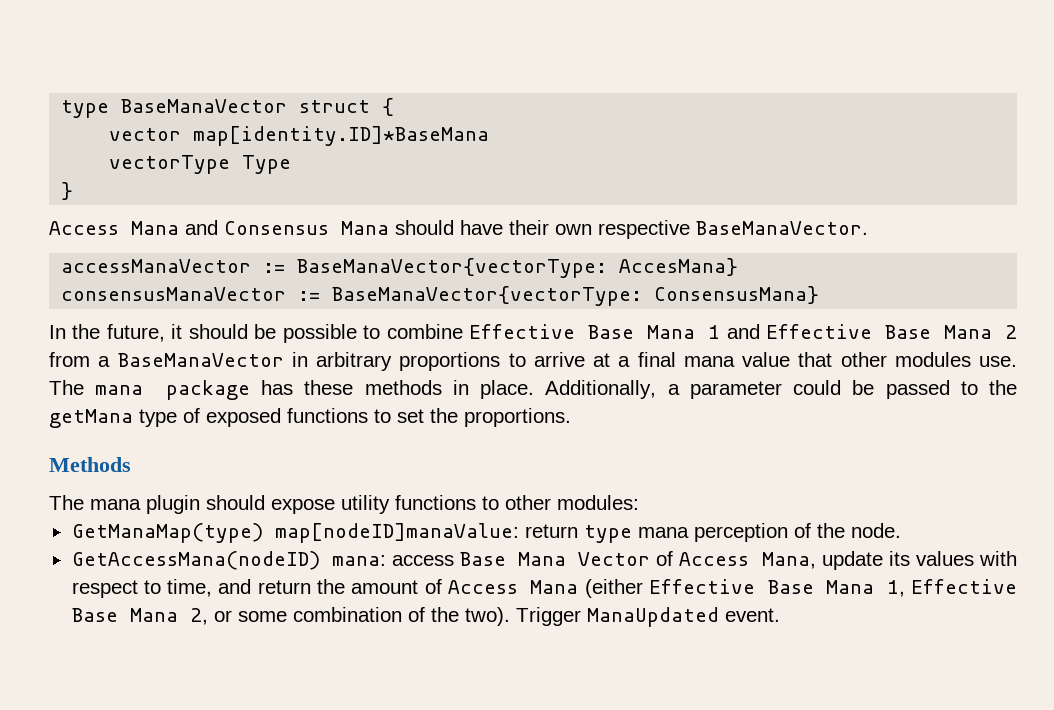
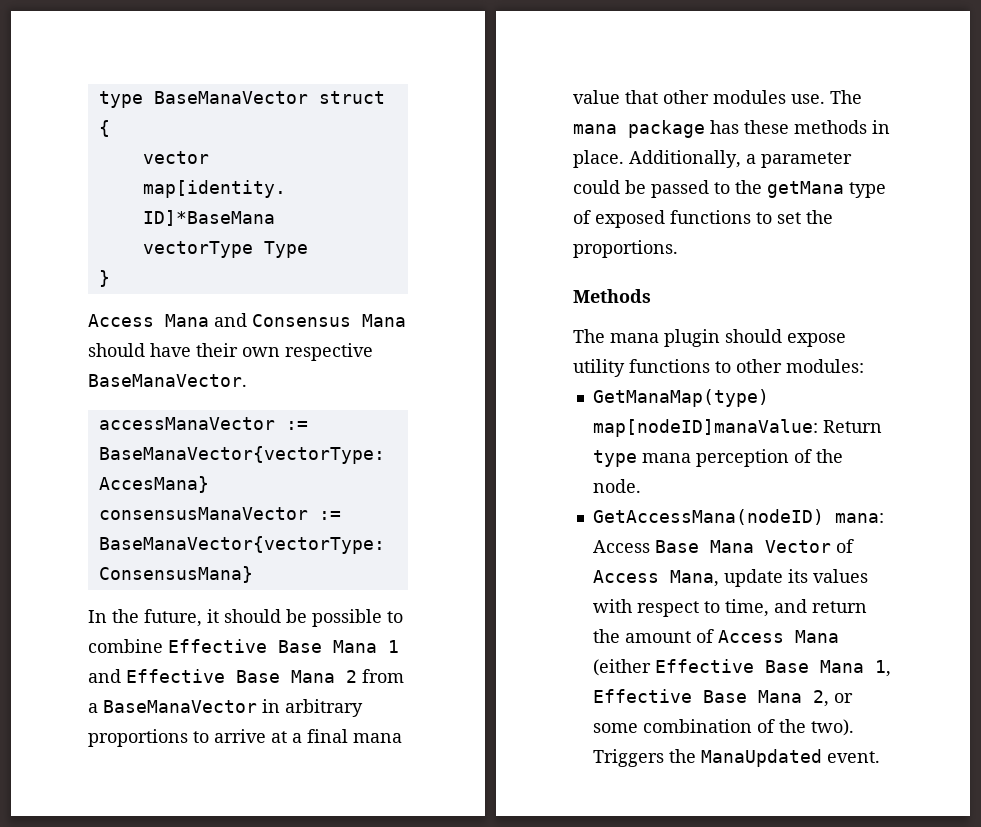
- GetManaMap(type) map[nodeID]manaValue: return type mana perception of the node.
+ GetManaMap(type) map[nodeID]manaValue: Return type mana perception of the node.
- GetAccessMana(nodeID) mana: access Base Mana Vector of Access Mana, update its values with respect to time, and return the amount of Access Mana (either Effective Base Mana 1, Effective Base Mana 2, or some combination of the two).
+ GetAccessMana(nodeID) mana: Access Base Mana Vector of Access Mana, update its values with respect to time, and return the amount of Access Mana (either Effective Base Mana 1, Effective Base Mana 2, or some combination of the two).
- Trigger ManaUpdated event.
+ Triggers the ManaUpdated event.

